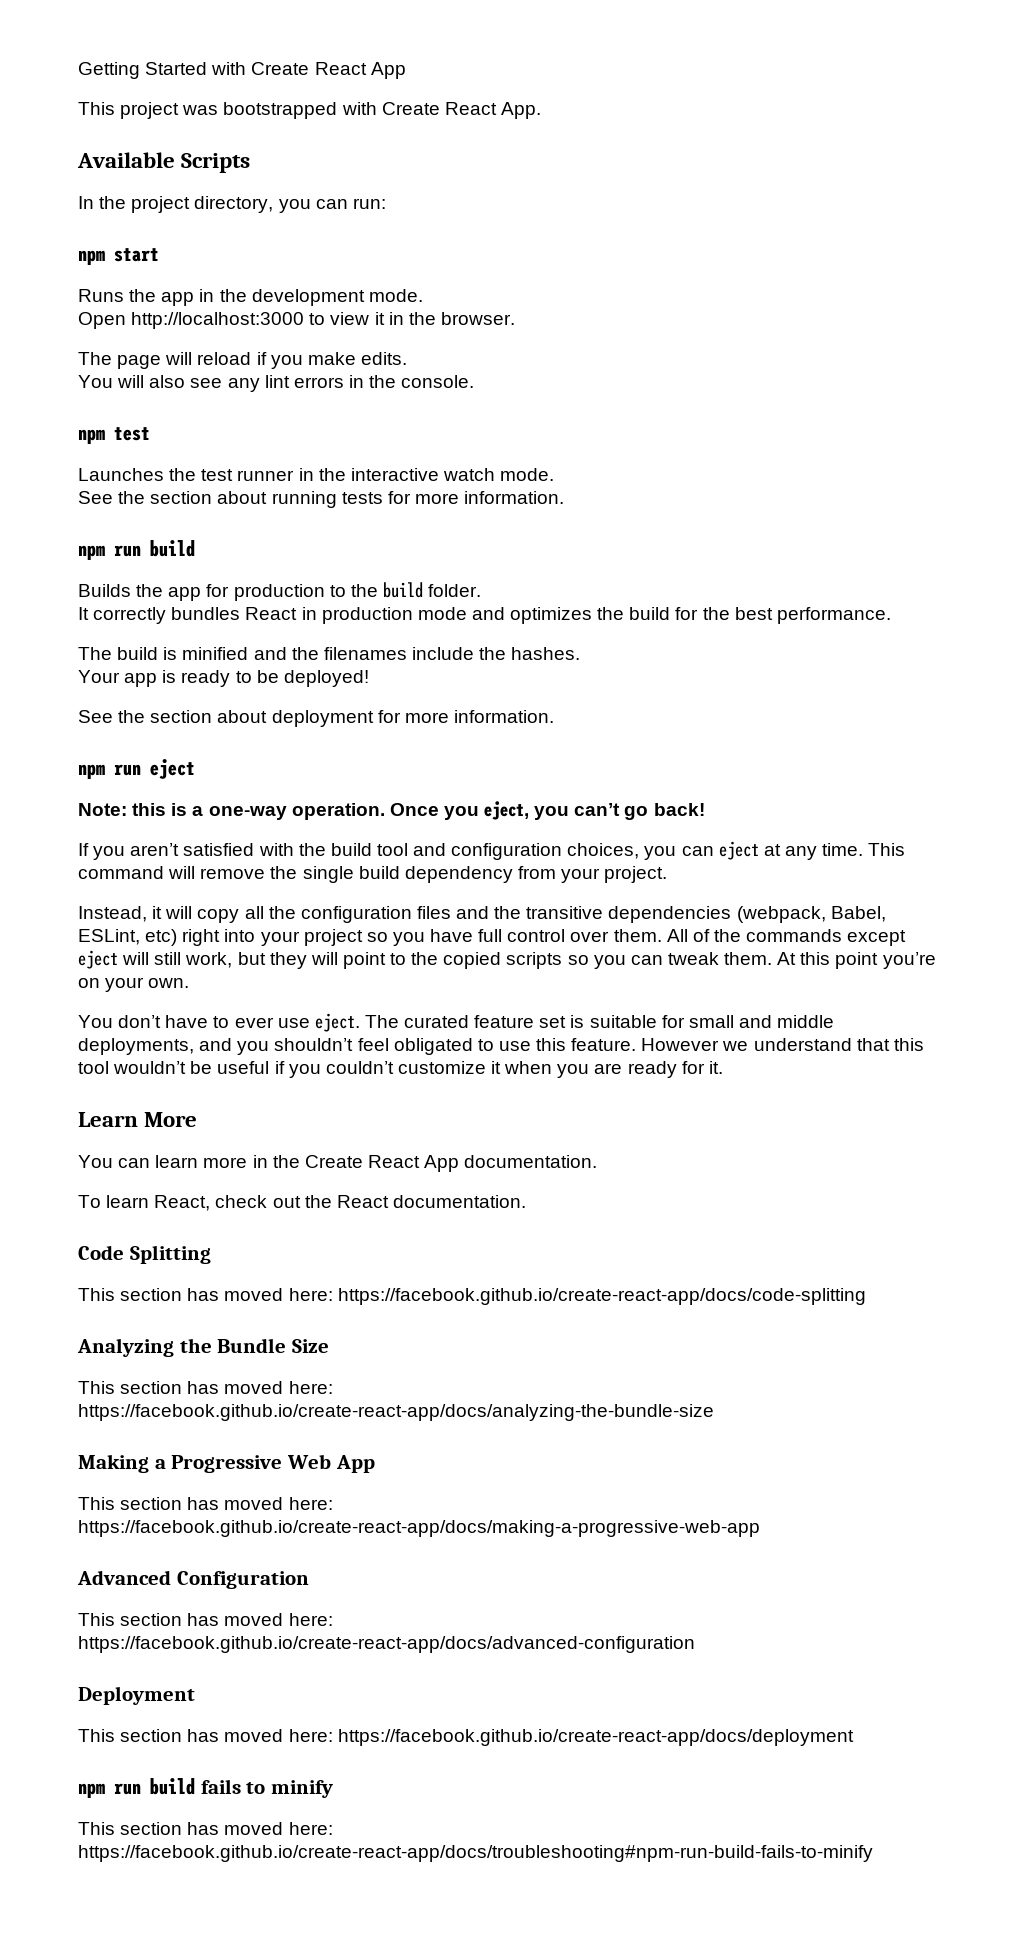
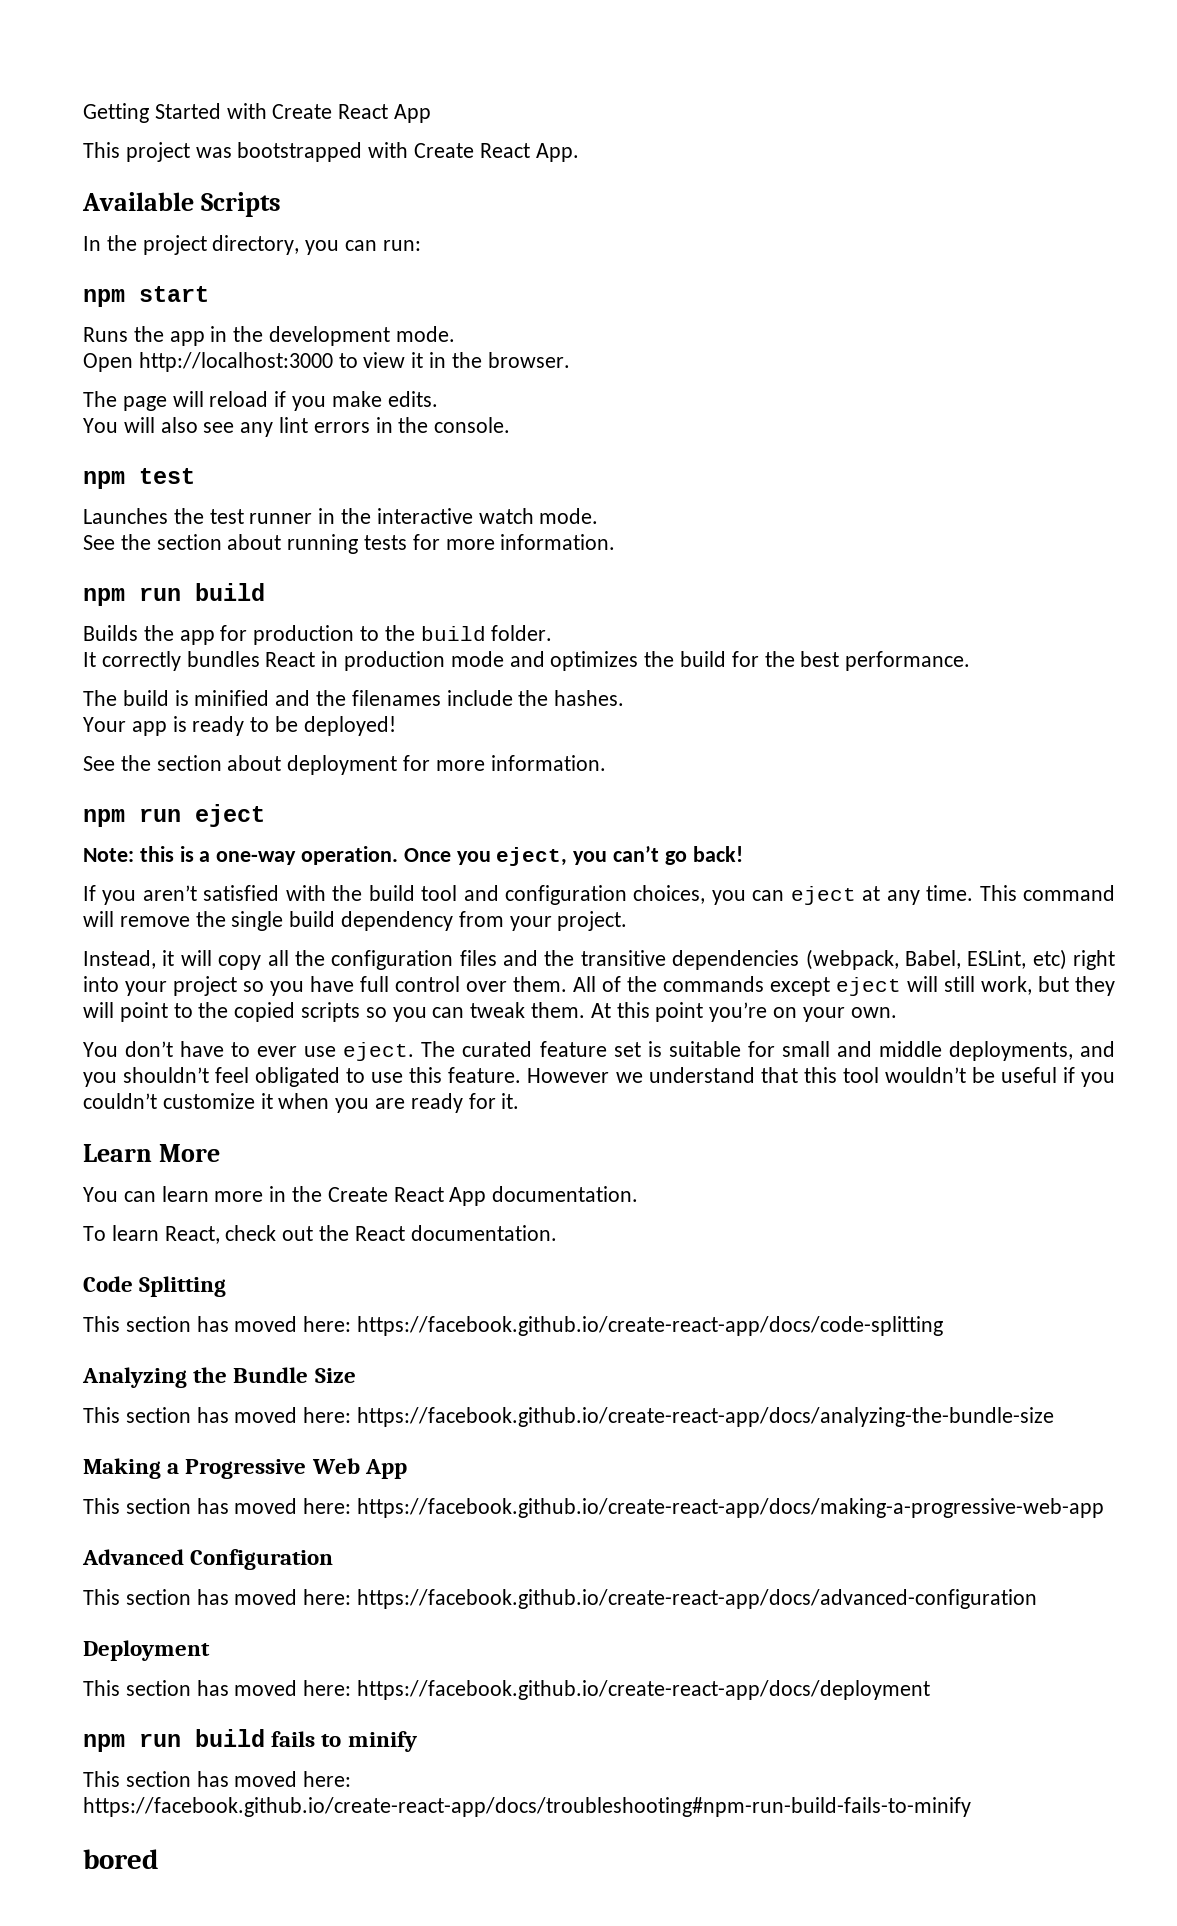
+ bored

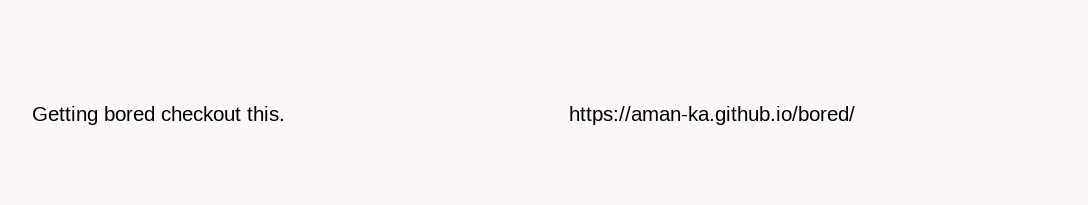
- Getting Started with Create React App
- This project was bootstrapped with Create React App.
- Available Scripts
- In the project directory, you can run:
- npm start
- Runs the app in the development mode.
- Open http://localhost:3000 to view it in the browser.
- The page will reload if you make edits.
- You will also see any lint errors in the console.
- npm test
- Launches the test runner in the interactive watch mode.
- See the section about running tests for more information.
- npm run build
- Builds the app for production to the build folder.
- It correctly bundles React in production mode and optimizes the build for the best performance.
- The build is minified and the filenames include the hashes.
- Your app is ready to be deployed!
- See the section about deployment for more information.
- npm run eject
- Note: this is a one-way operation. Once you eject, you can’t go back!
- If you aren’t satisfied with the build tool and configuration choices, you can eject at any time. This command will remove the single build dependency from your project.
- Instead, it will copy all the configuration files and the transitive dependencies (webpack, Babel, ESLint, etc) right into your project so you have full control over them. All of the commands except eject will still work, but they will point to the copied scripts so you can tweak them. At this point you’re on your own.
- You don’t have to ever use eject. The curated feature set is suitable for small and middle deployments, and you shouldn’t feel obligated to use this feature. However we understand that this tool wouldn’t be useful if you couldn’t customize it when you are ready for it.
- Learn More
- You can learn more in the Create React App documentation.
- To learn React, check out the React documentation.
- Code Splitting
- This section has moved here: https://facebook.github.io/create-react-app/docs/code-splitting
- Analyzing the Bundle Size
- This section has moved here: https://facebook.github.io/create-react-app/docs/analyzing-the-bundle-size
- Making a Progressive Web App
- This section has moved here: https://facebook.github.io/create-react-app/docs/making-a-progressive-web-app
- Advanced Configuration
- This section has moved here: https://facebook.github.io/create-react-app/docs/advanced-configuration
- Deployment
- This section has moved here: https://facebook.github.io/create-react-app/docs/deployment
- npm run build fails to minify
- This section has moved here: https://facebook.github.io/create-react-app/docs/troubleshooting#npm-run-build-fails-to-minify
- bored
+ Getting bored checkout this. https://aman-ka.github.io/bored/

